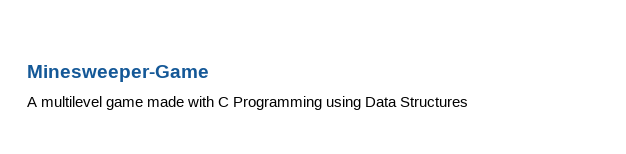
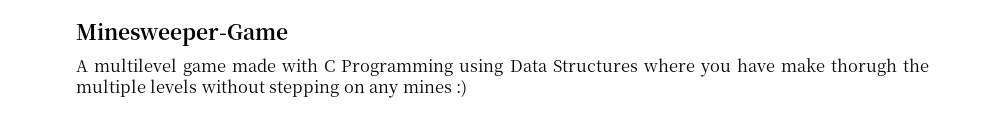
- A multilevel game made with C Programming using Data Structures
+ A multilevel game made with C Programming using Data Structures where you have make thorugh the multiple levels without stepping on any mines :)

